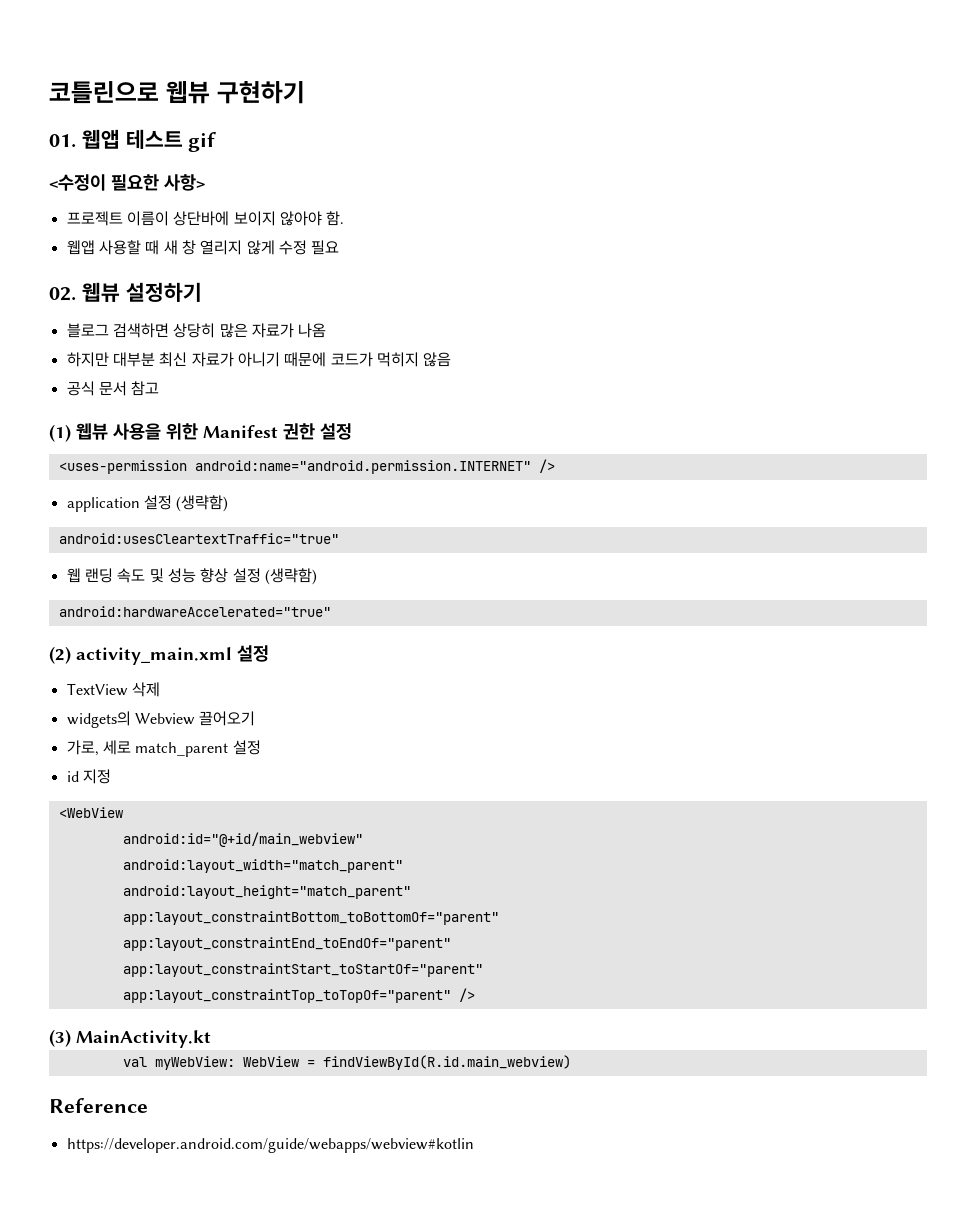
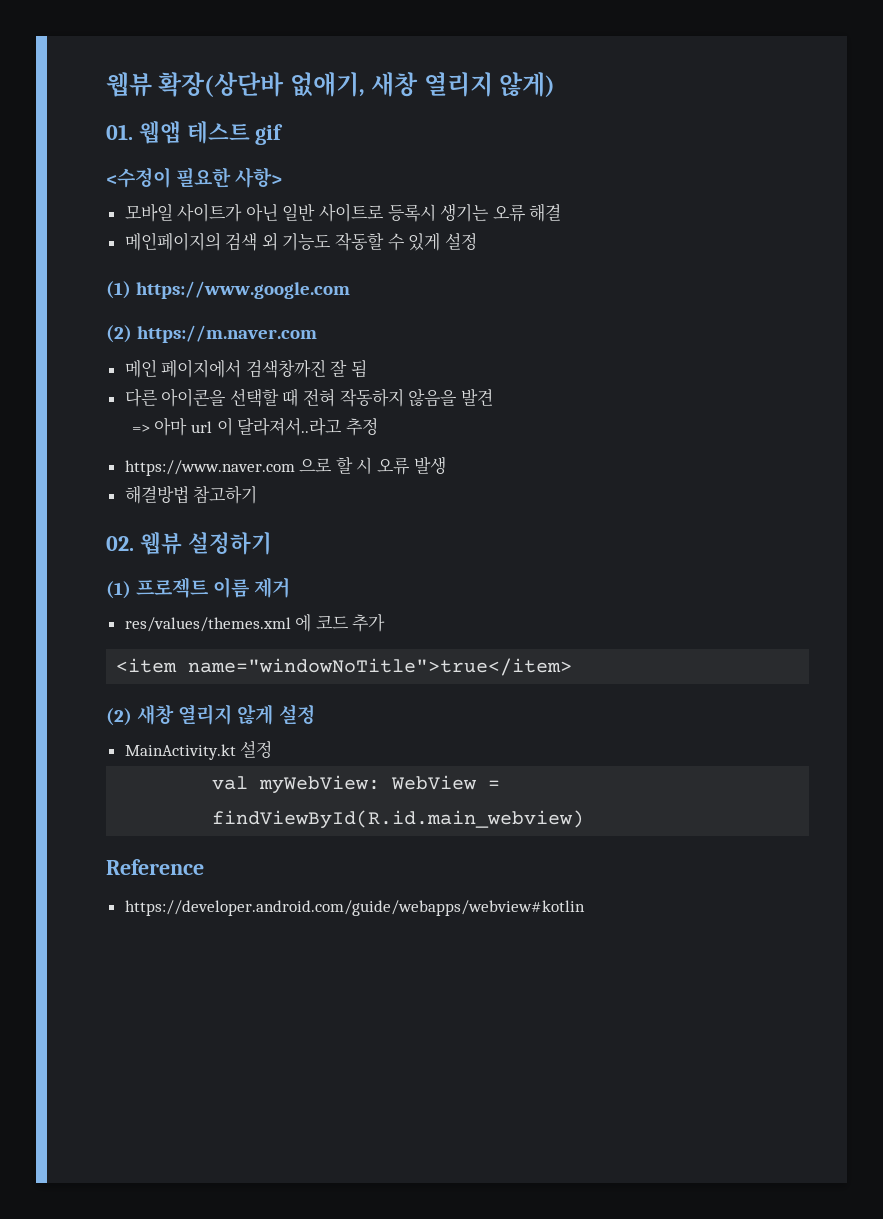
- 코틀린으로 웹뷰 구현하기
+ 웹뷰 확장(상단바 없애기, 새창 열리지 않게)
- 프로젝트 이름이 상단바에 보이지 않아야 함.
- 웹앱 사용할 때 새 창 열리지 않게 수정 필요
+ 모바일 사이트가 아닌 일반 사이트로 등록시 생기는 오류 해결
+ 메인페이지의 검색 외 기능도 작동할 수 있게 설정
+ (1) https://www.google.com
+ (2) https://m.naver.com
+ 메인 페이지에서 검색창까진 잘 됨
+ 다른 아이콘을 선택할 때 전혀 작동하지 않음을 발견
+ => 아마 url 이 달라져서..라고 추정
+ https://www.naver.com 으로 할 시 오류 발생
+ 해결방법 참고하기
  02. 웹뷰 설정하기
- 블로그 검색하면 상당히 많은 자료가 나옴
- 하지만 대부분 최신 자료가 아니기 때문에 코드가 먹히지 않음
- 공식 문서 참고
- (1) 웹뷰 사용을 위한 Manifest 권한 설정
- <uses-permission android:name="android.permission.INTERNET" />
- application 설정 (생략함)
- android:usesCleartextTraffic="true"
- 웹 랜딩 속도 및 성능 향상 설정 (생략함)
- android:hardwareAccelerated="true"
- (2) activity_main.xml 설정
- TextView 삭제
- widgets의 Webview 끌어오기
- 가로, 세로 match_parent 설정
- id 지정
- <WebView
- android:id="@+id/main_webview"
- android:layout_width="match_parent"
- android:layout_height="match_parent"
- app:layout_constraintBottom_toBottomOf="parent"
- app:layout_constraintEnd_toEndOf="parent"
- app:layout_constraintStart_toStartOf="parent"
- app:layout_constraintTop_toTopOf="parent" />
- (3) MainActivity.kt
+ (1) 프로젝트 이름 제거
+ res/values/themes.xml 에 코드 추가
+ <item name="windowNoTitle">true</item>
+ (2) 새창 열리지 않게 설정
+ MainActivity.kt 설정

